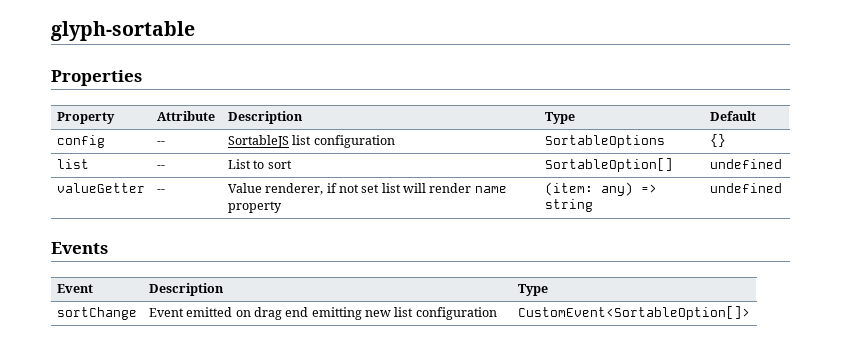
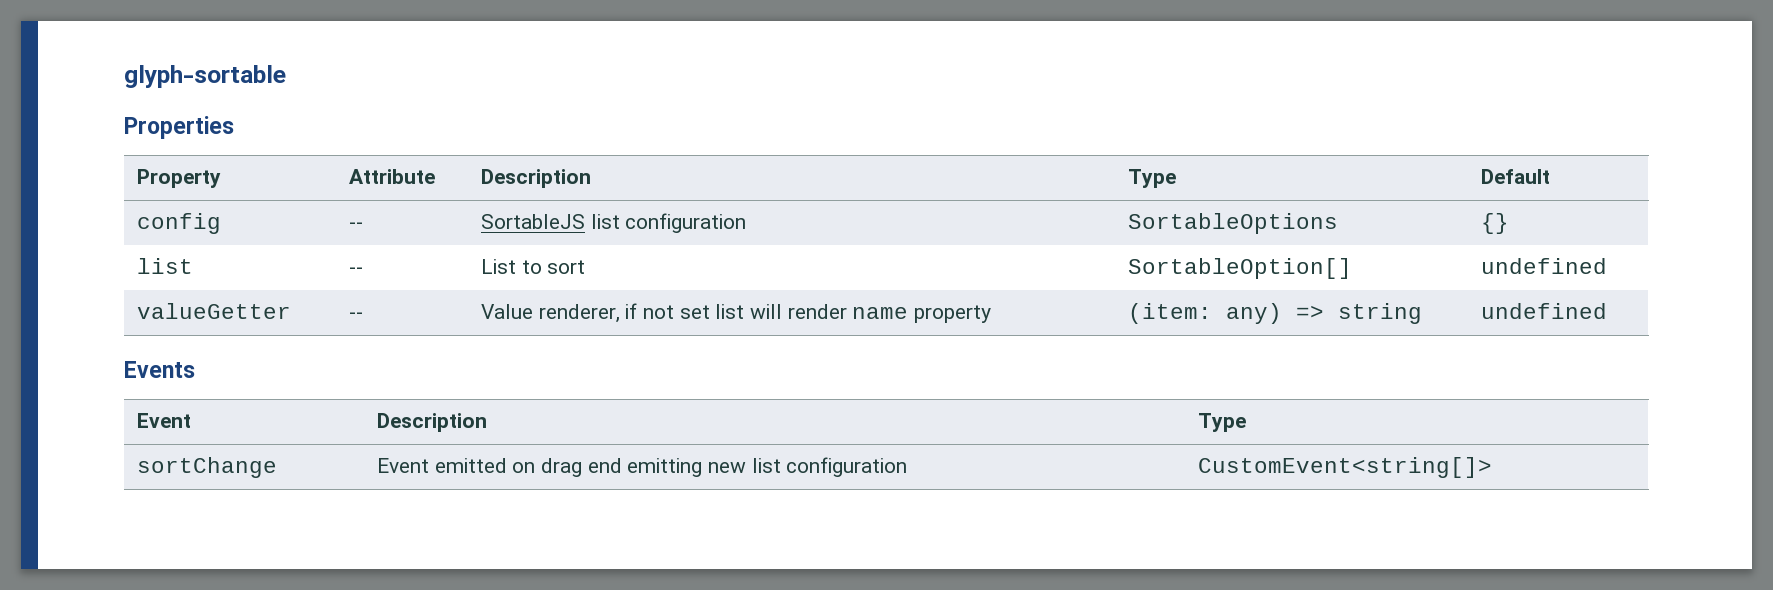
- sortChange | Event emitted on drag end emitting new list configuration | CustomEvent<SortableOption[]>
+ sortChange | Event emitted on drag end emitting new list configuration | CustomEvent<string[]>

